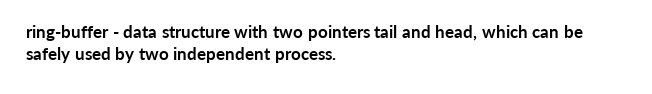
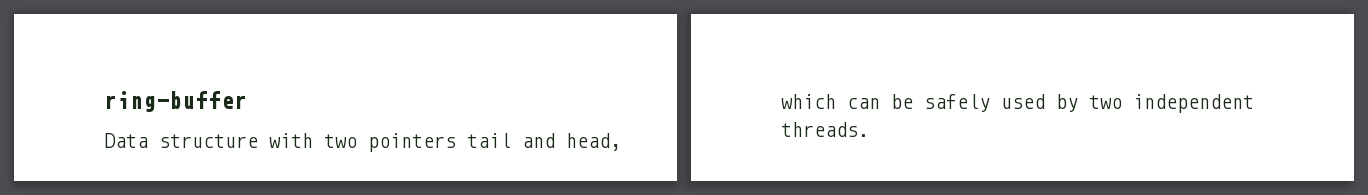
- ring-buffer - data structure with two pointers tail and head, which can be safely used by two independent process.
+ ring-buffer
+ Data structure with two pointers tail and head, which can be safely used by two independent threads.

